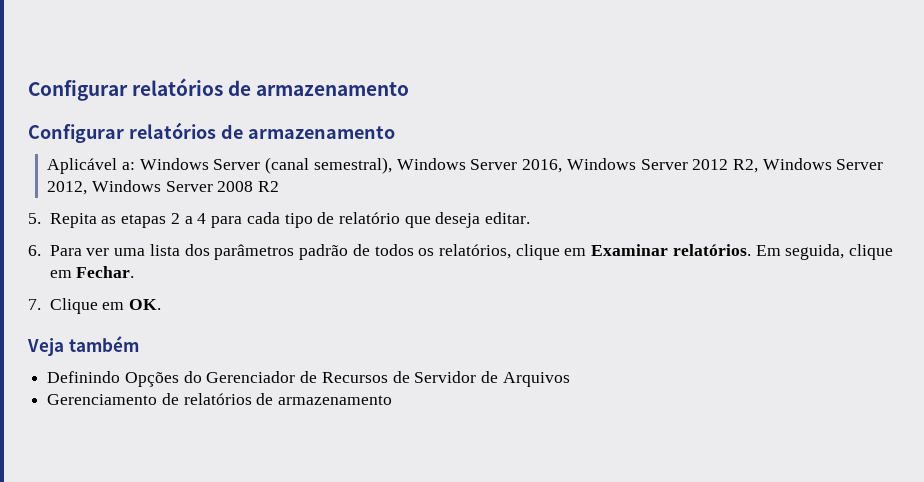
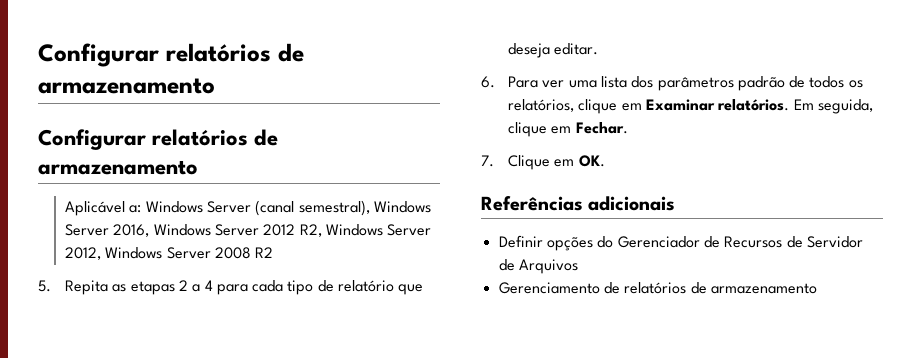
- Veja também
- Definindo Opções do Gerenciador de Recursos de Servidor de Arquivos
+ Referências adicionais
+ Definir opções do Gerenciador de Recursos de Servidor de Arquivos

